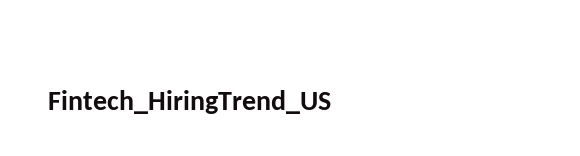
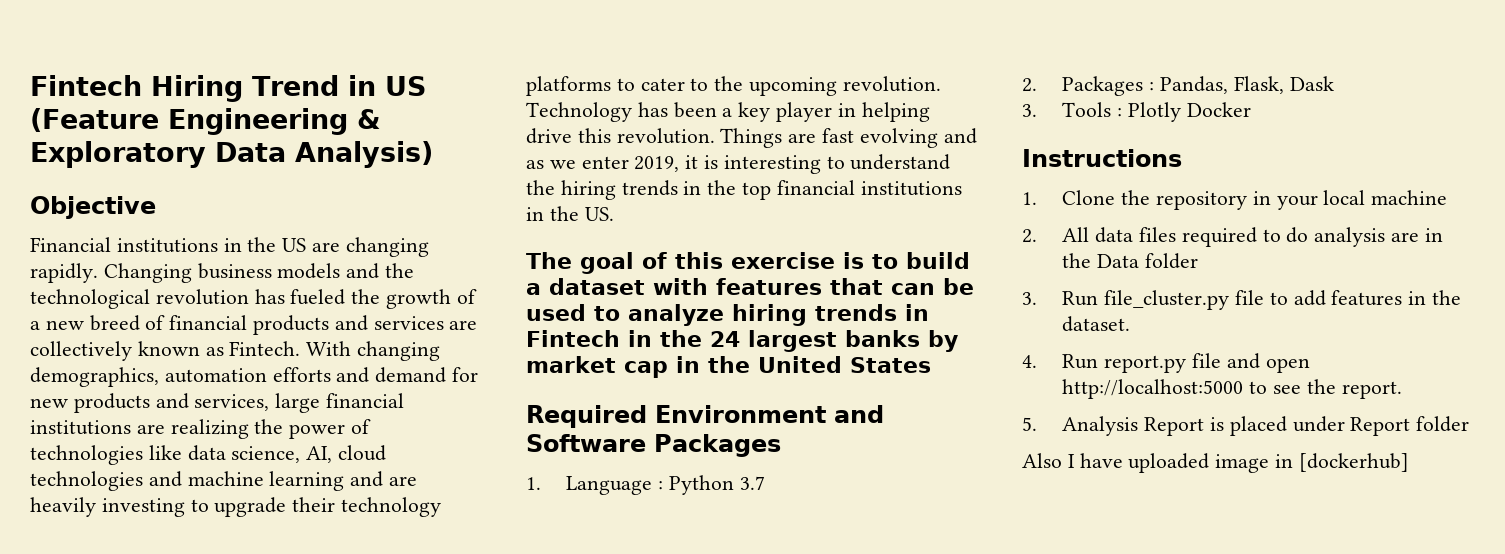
- Fintech_HiringTrend_US
+ Fintech Hiring Trend in US (Feature Engineering & Exploratory Data Analysis)
+ Objective
+ Financial institutions in the US are changing rapidly. Changing business models and the technological revolution has fueled the growth of a new breed of financial products and services are collectively known as Fintech. With changing demographics, automation efforts and demand for new products and services, large financial institutions are realizing the power of technologies like data science, AI, cloud technologies and machine learning and are heavily investing to upgrade their technology platforms to cater to the upcoming revolution. Technology has been a key player in helping drive this revolution. Things are fast evolving and as we enter 2019, it is interesting to understand the hiring trends in the top financial institutions in the US.
+ The goal of this exercise is to build a dataset with features that can be used to analyze hiring trends in Fintech in the 24 largest banks by market cap in the United States
+ Required Environment and Software Packages
+ 1. Language : Python 3.7
+ 2. Packages : Pandas, Flask, Dask
+ 3. Tools : Plotly Docker
+ Instructions
+ 1. Clone the repository in your local machine
+ 2. All data files required to do analysis are in the Data folder
+ 3. Run file_cluster.py file to add features in the dataset.
+ 4. Run report.py file and open http://localhost:5000 to see the report.
+ 5. Analysis Report is placed under Report folder
+ Also I have uploaded image in [dockerhub]

